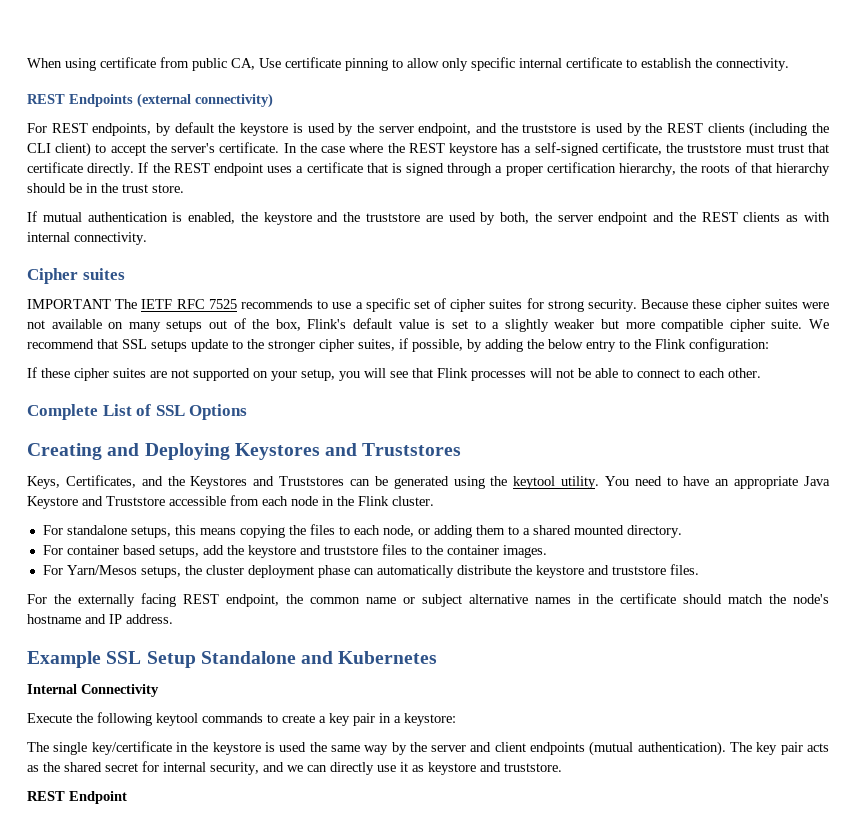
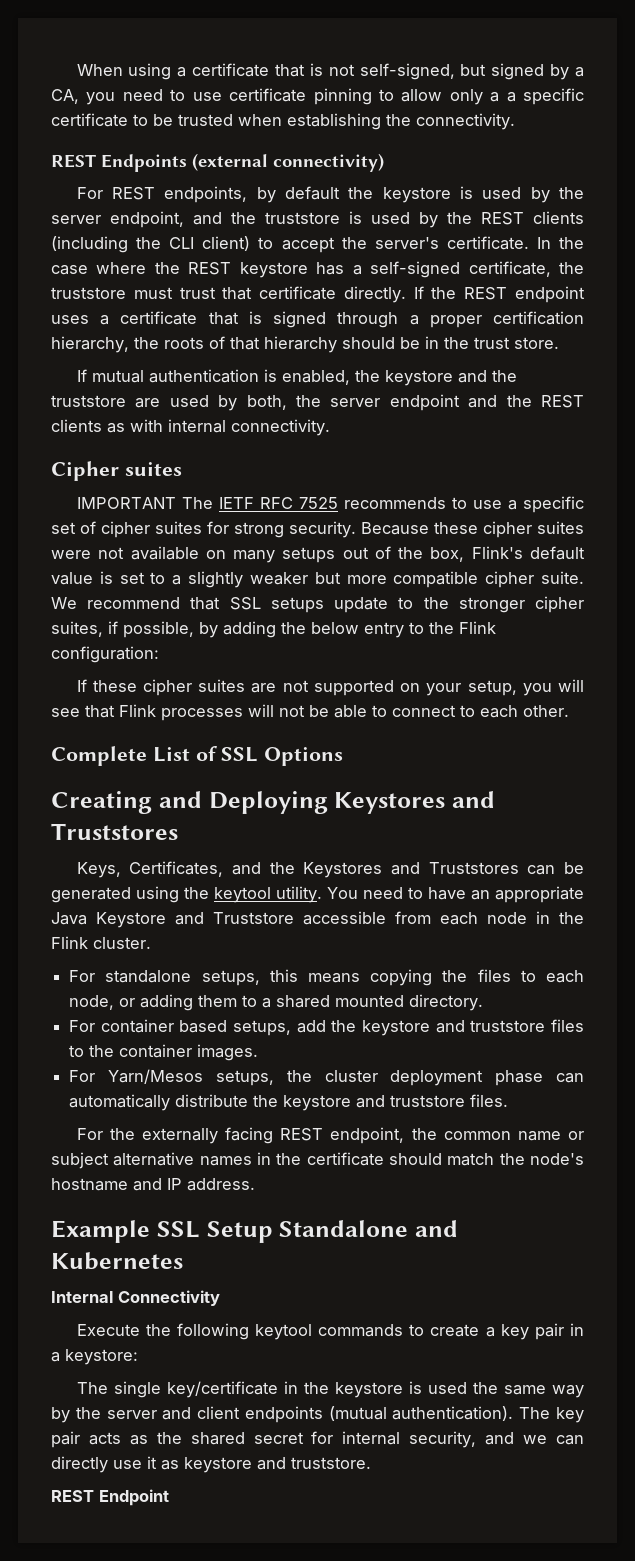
- When using certificate from public CA, Use certificate pinning to allow only specific internal certificate to establish the connectivity.
+ When using a certificate that is not self-signed, but signed by a CA, you need to use certificate pinning to allow only a a specific certificate to be trusted when establishing the connectivity.

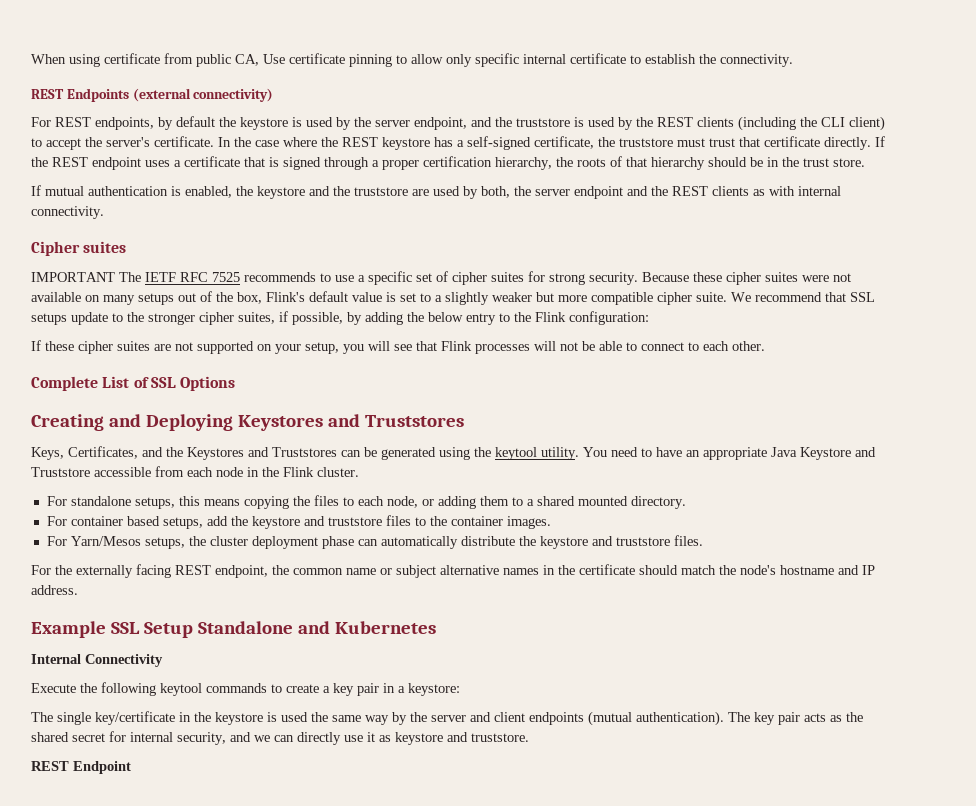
- When using a certificate that is not self-signed, but signed by a CA, you need to use certificate pinning to allow only a a specific certificate to be trusted when establishing the connectivity.
+ When using certificate from public CA, Use certificate pinning to allow only specific internal certificate to establish the connectivity.

